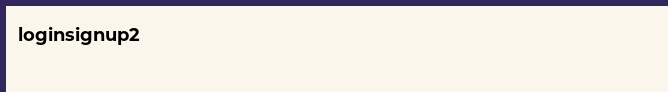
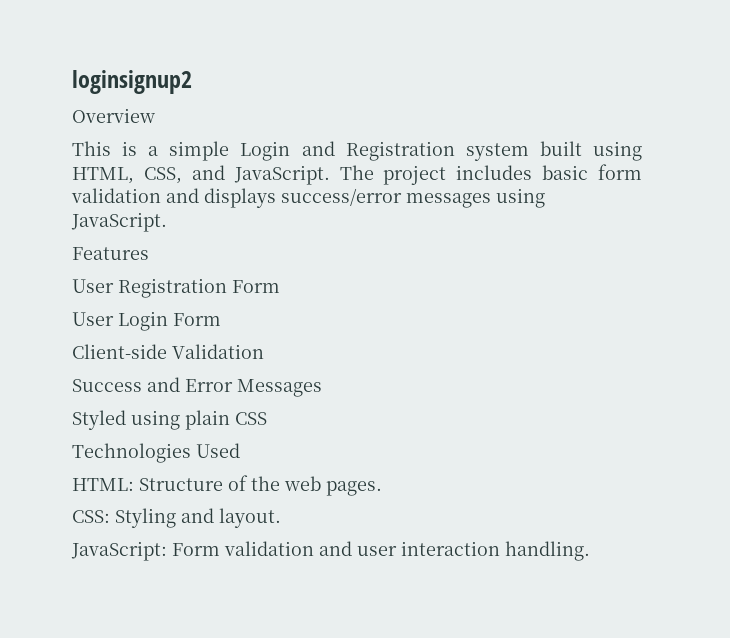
+ Overview
+ This is a simple Login and Registration system built using HTML, CSS, and JavaScript. The project includes basic form validation and displays success/error messages using JavaScript.
+ Features
+ User Registration Form
+ User Login Form
+ Client-side Validation
+ Success and Error Messages
+ Styled using plain CSS
+ Technologies Used
+ HTML: Structure of the web pages.
+ CSS: Styling and layout.
+ JavaScript: Form validation and user interaction handling.

